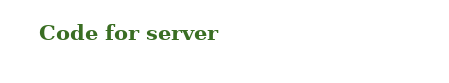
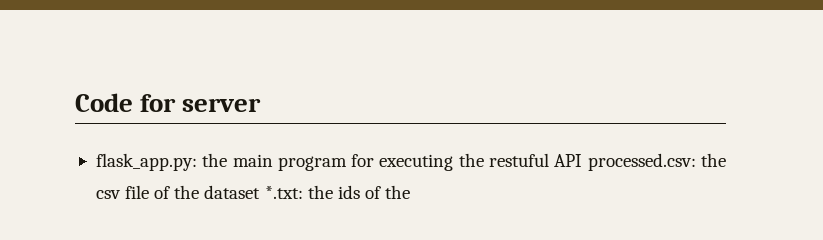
+ flask_app.py: the main program for executing the restuful API processed.csv: the csv file of the dataset *.txt: the ids of the

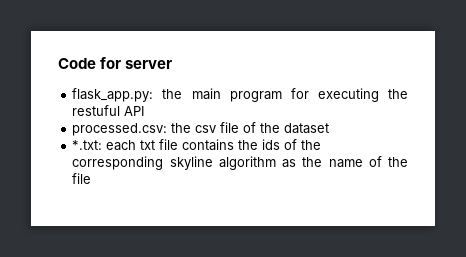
- flask_app.py: the main program for executing the restuful API processed.csv: the csv file of the dataset *.txt: the ids of the
+ flask_app.py: the main program for executing the restuful API
+ processed.csv: the csv file of the dataset
+ *.txt: each txt file contains the ids of the corresponding skyline algorithm as the name of the file

